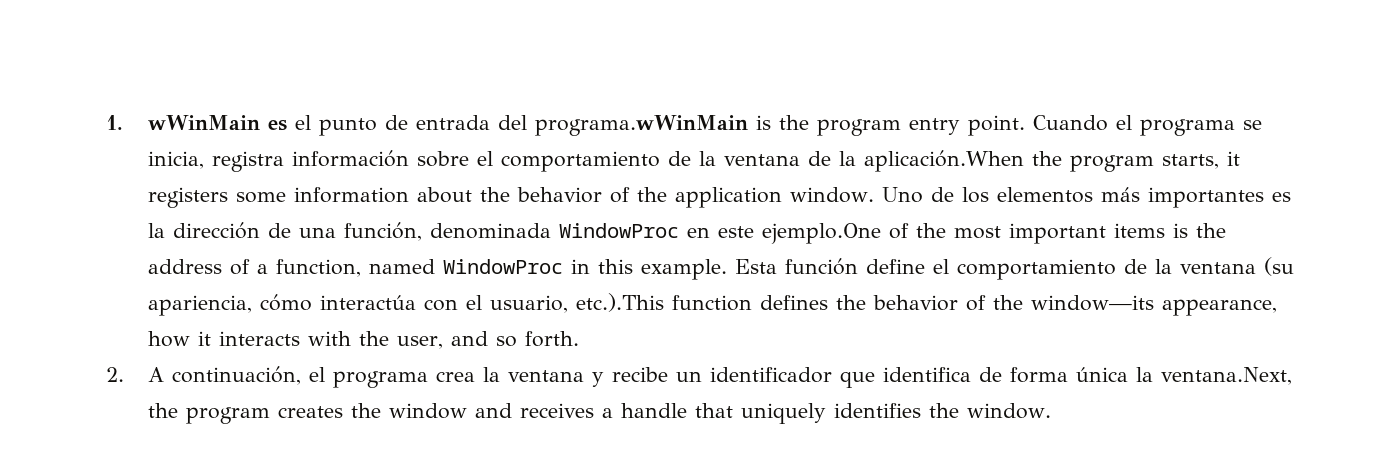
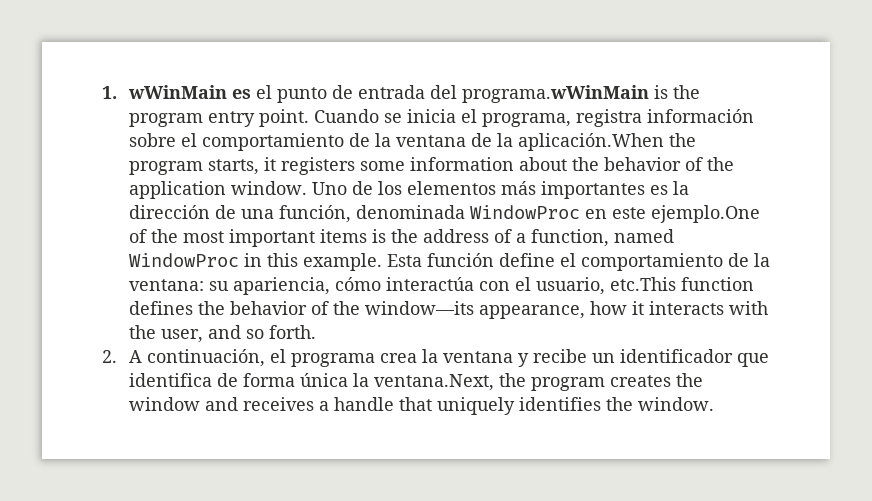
- Cuando el programa se inicia, registra información sobre el comportamiento de la ventana de la aplicación.When the program starts, it registers some information about the behavior of the application window.
+ Cuando se inicia el programa, registra información sobre el comportamiento de la ventana de la aplicación.When the program starts, it registers some information about the behavior of the application window.
- Esta función define el comportamiento de la ventana (su apariencia, cómo interactúa con el usuario, etc.).This function defines the behavior of the window—its appearance, how it interacts with the user, and so forth.
+ Esta función define el comportamiento de la ventana: su apariencia, cómo interactúa con el usuario, etc.This function defines the behavior of the window—its appearance, how it interacts with the user, and so forth.

